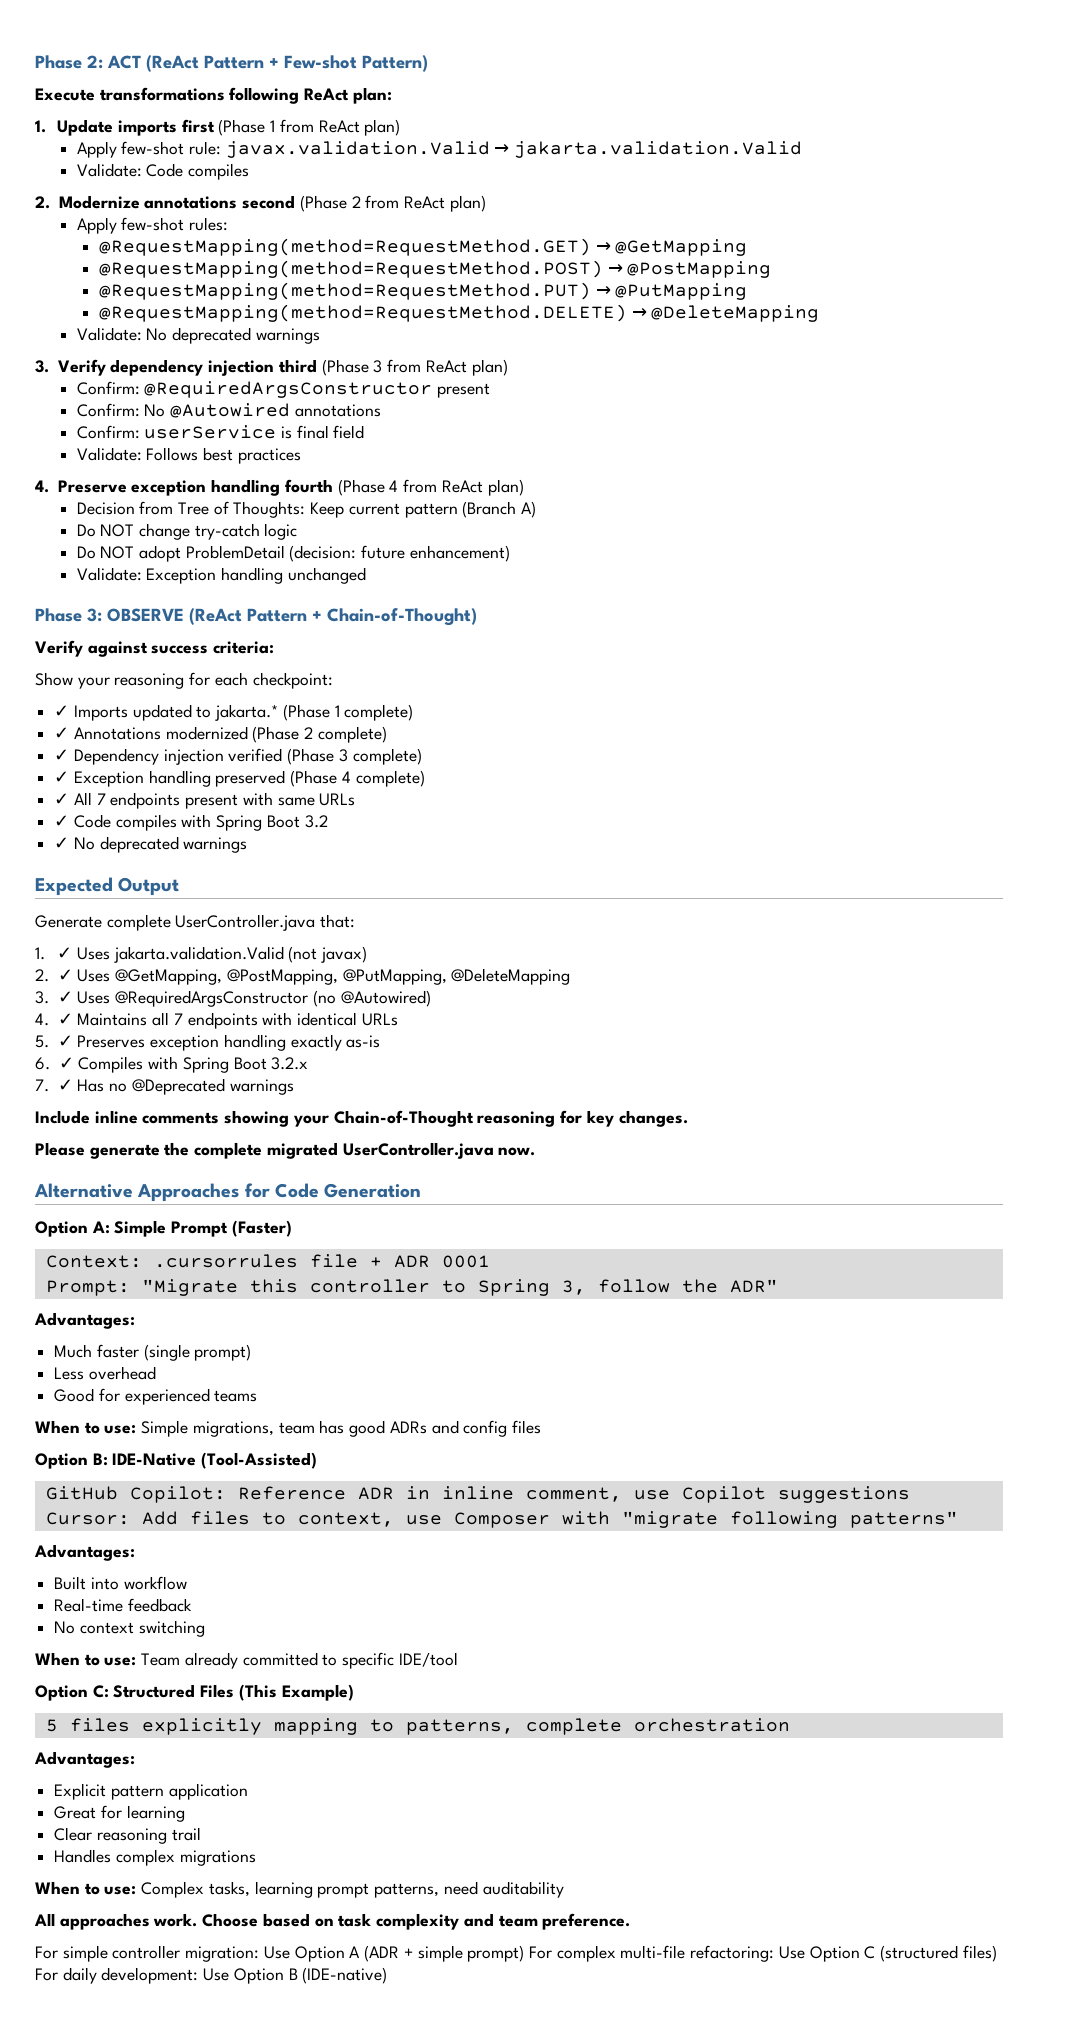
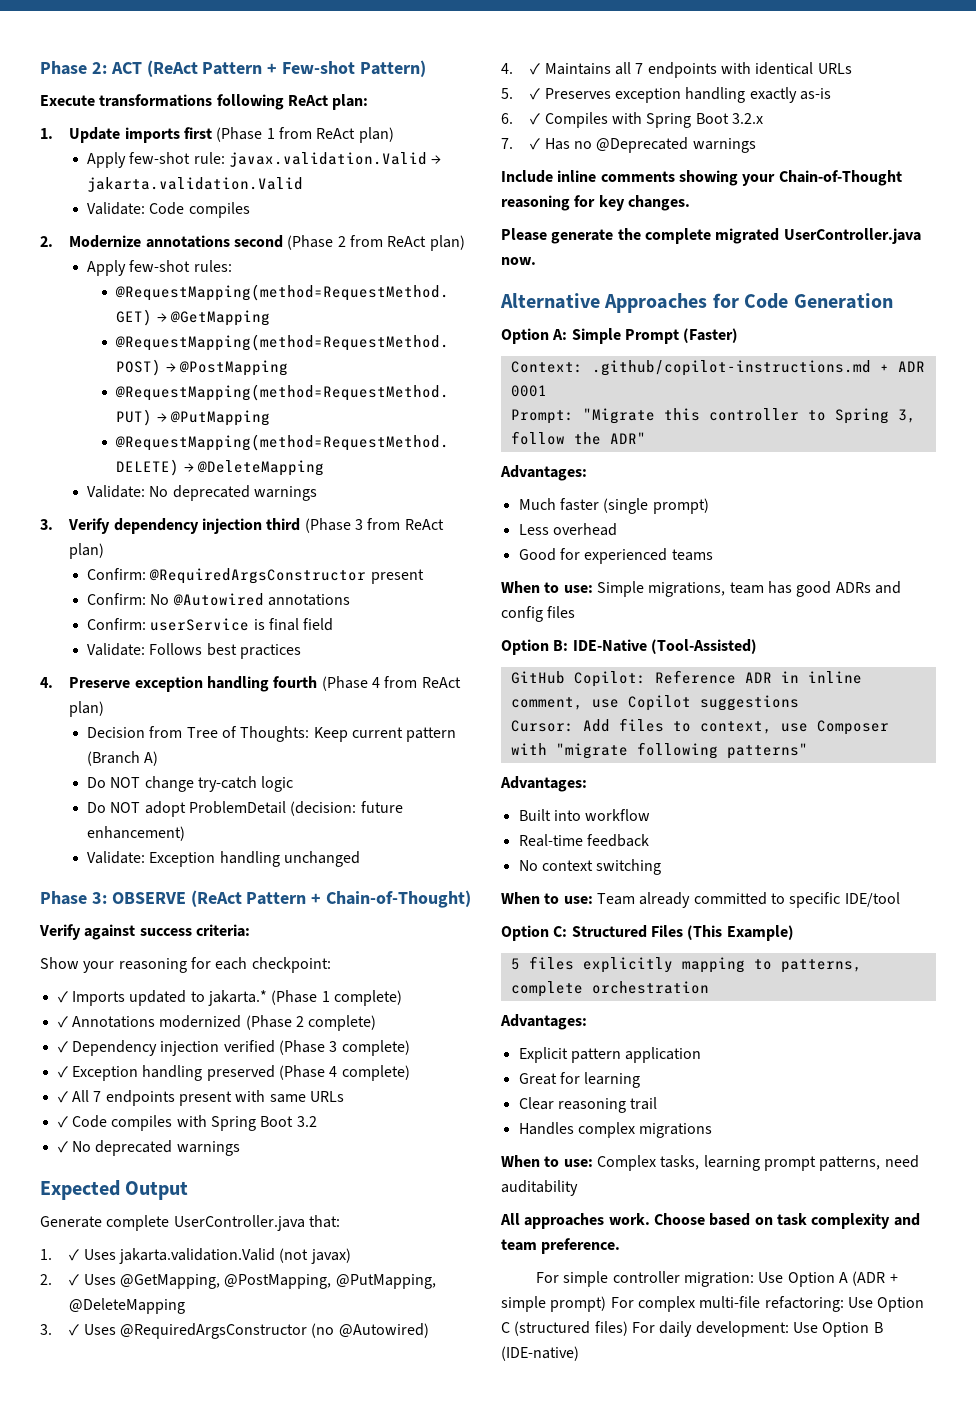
- Context: .cursorrules file + ADR 0001
+ Context: .github/copilot-instructions.md + ADR 0001

